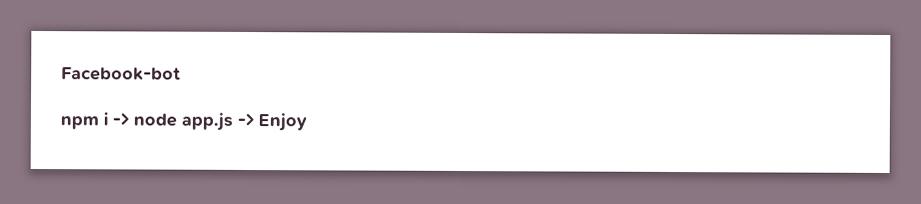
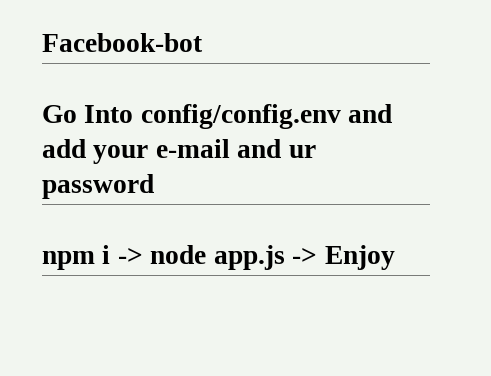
+ Go Into config/config.env and add your e-mail and ur password

